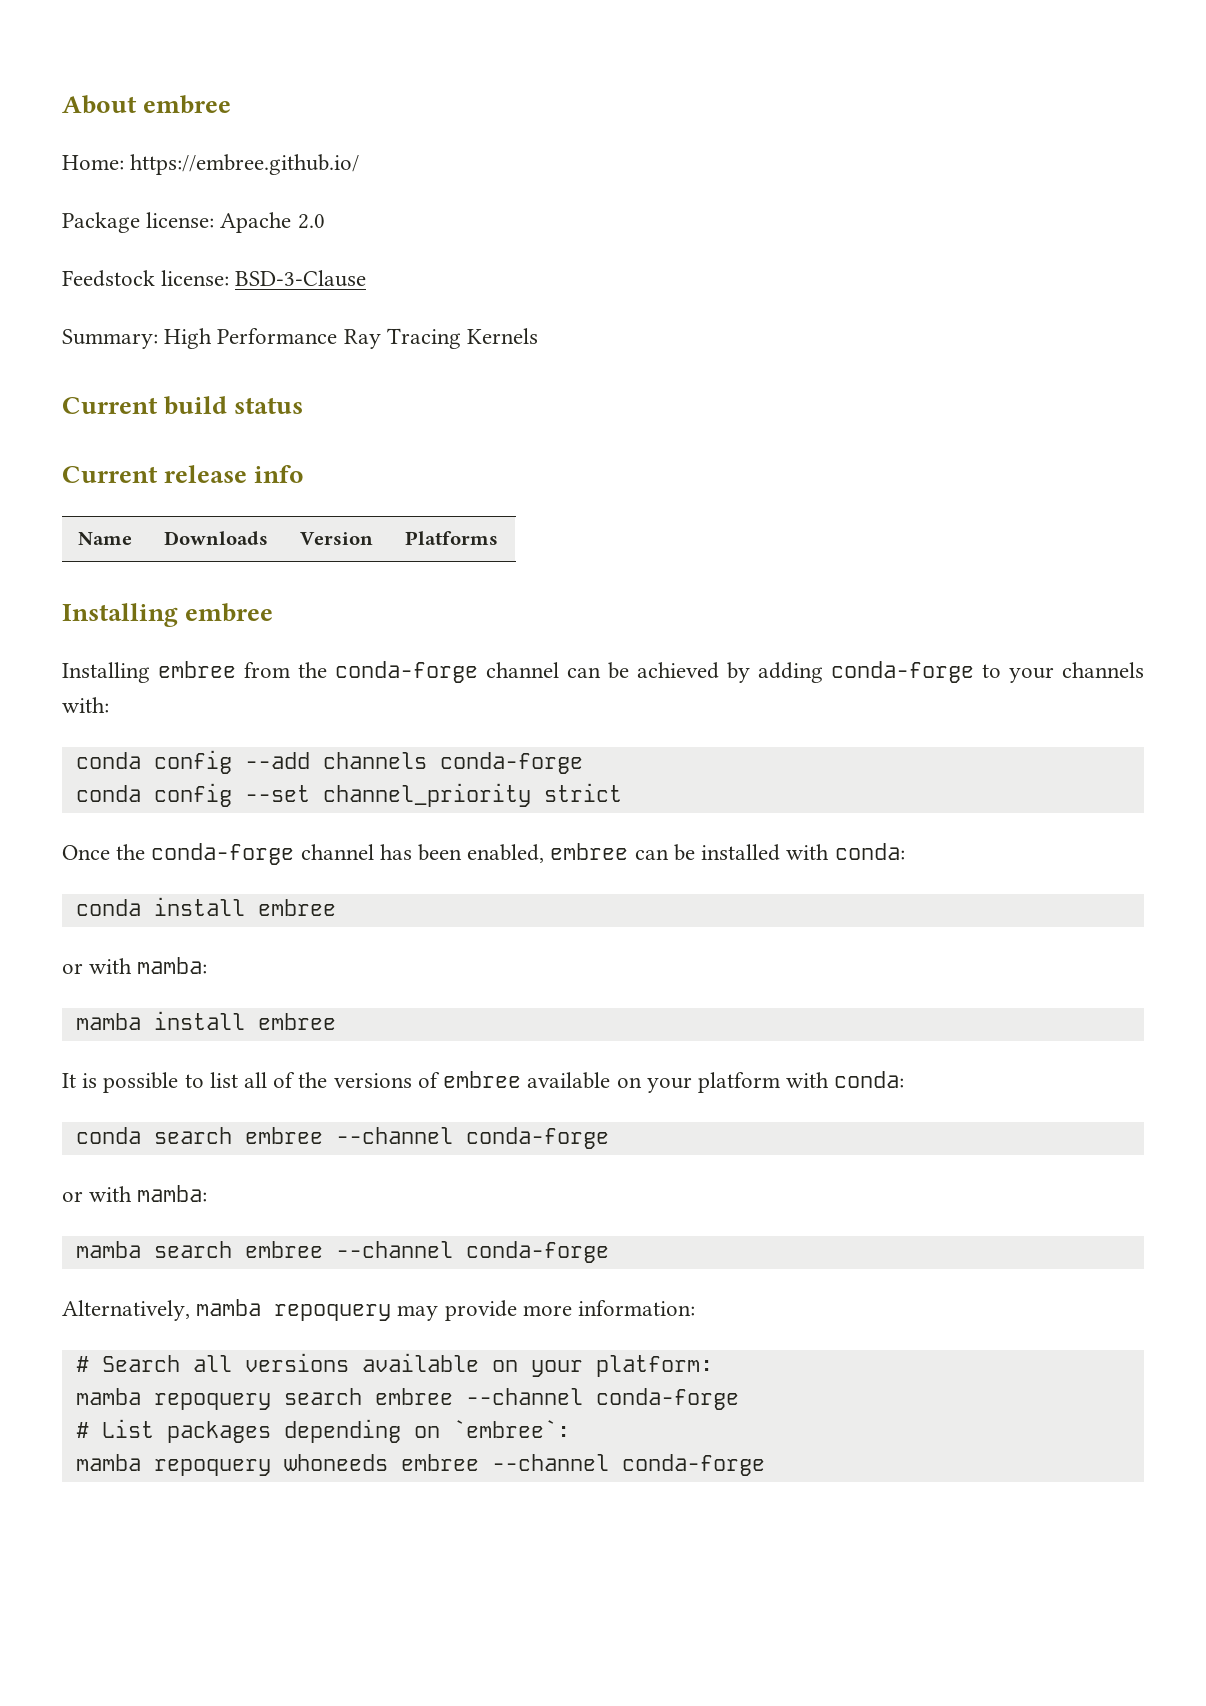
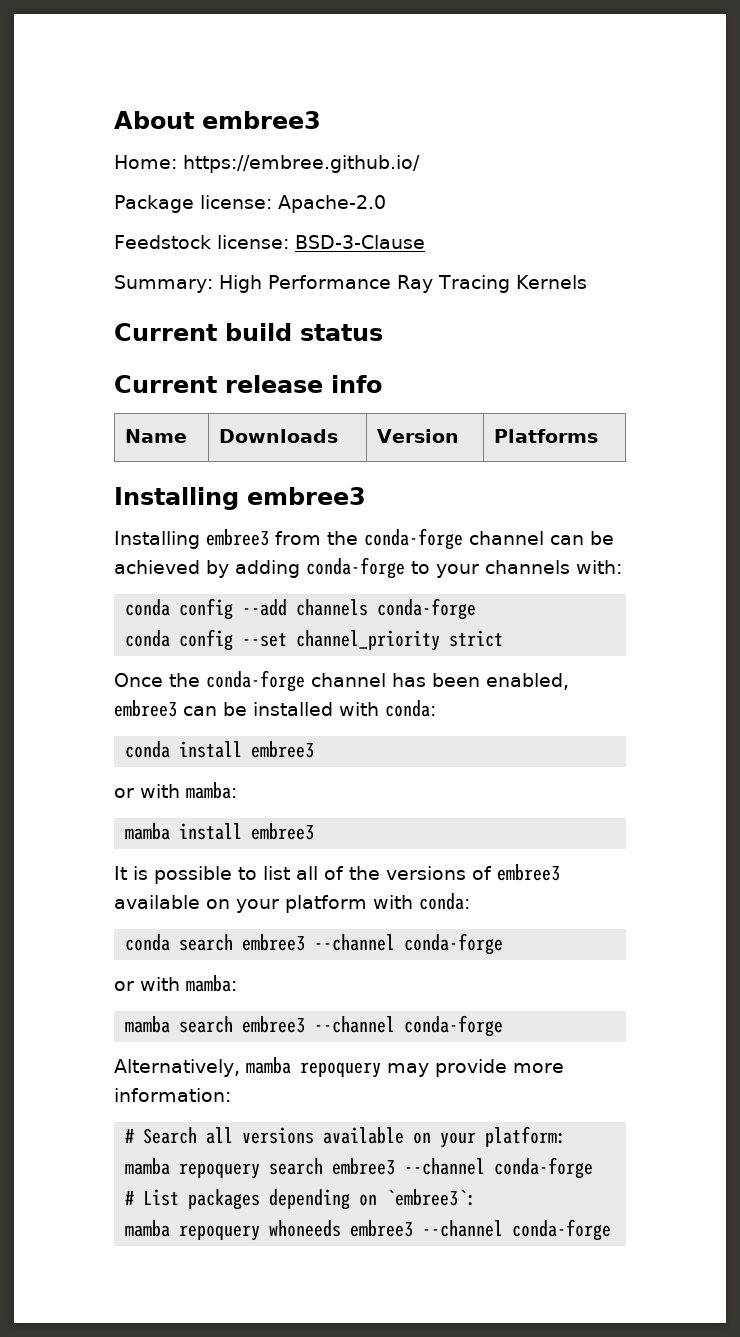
- About embree
+ About embree3
- Package license: Apache 2.0
+ Package license: Apache-2.0
  Name | Downloads | Version | Platforms
- Installing embree
- Installing embree from the conda-forge channel can be achieved by adding conda-forge to your channels with:
+ Installing embree3
+ Installing embree3 from the conda-forge channel can be achieved by adding conda-forge to your channels with:
- Once the conda-forge channel has been enabled, embree can be installed with conda:
+ Once the conda-forge channel has been enabled, embree3 can be installed with conda:
- conda install embree
+ conda install embree3
- mamba install embree
+ mamba install embree3
- It is possible to list all of the versions of embree available on your platform with conda:
+ It is possible to list all of the versions of embree3 available on your platform with conda:
- conda search embree --channel conda-forge
+ conda search embree3 --channel conda-forge
- mamba search embree --channel conda-forge
+ mamba search embree3 --channel conda-forge
- mamba repoquery search embree --channel conda-forge
+ mamba repoquery search embree3 --channel conda-forge
- # List packages depending on `embree`:
+ # List packages depending on `embree3`:
- mamba repoquery whoneeds embree --channel conda-forge
+ mamba repoquery whoneeds embree3 --channel conda-forge

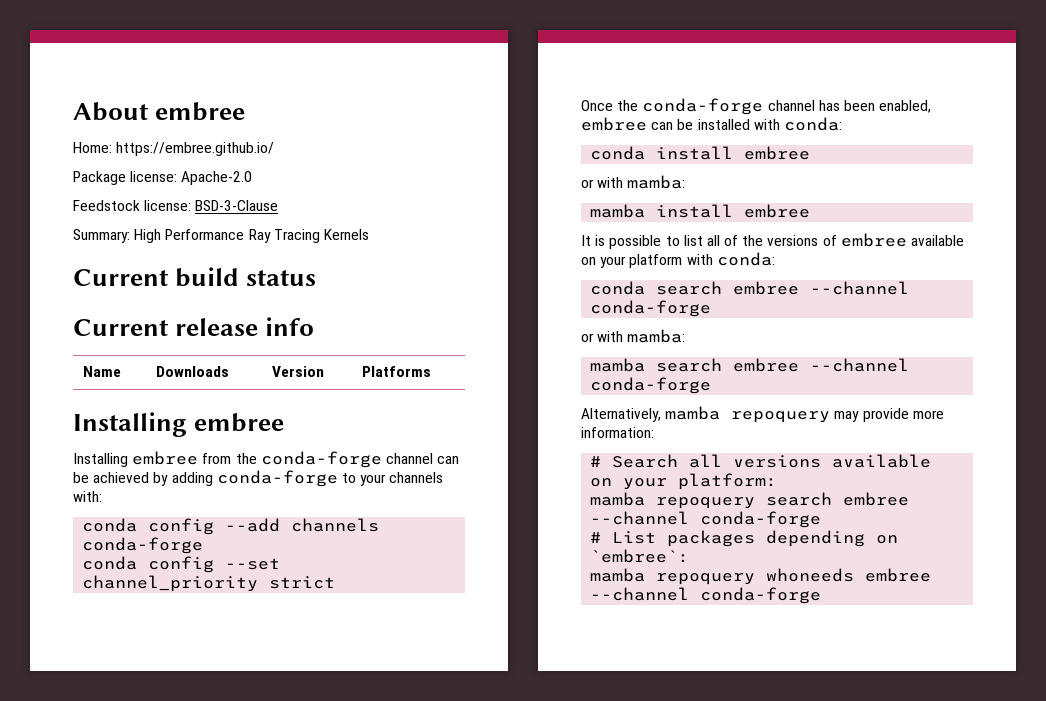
- About embree3
+ About embree
  Name | Downloads | Version | Platforms
- Installing embree3
- Installing embree3 from the conda-forge channel can be achieved by adding conda-forge to your channels with:
+ Installing embree
+ Installing embree from the conda-forge channel can be achieved by adding conda-forge to your channels with:
- Once the conda-forge channel has been enabled, embree3 can be installed with conda:
+ Once the conda-forge channel has been enabled, embree can be installed with conda:
- conda install embree3
+ conda install embree
- mamba install embree3
+ mamba install embree
- It is possible to list all of the versions of embree3 available on your platform with conda:
+ It is possible to list all of the versions of embree available on your platform with conda:
- conda search embree3 --channel conda-forge
+ conda search embree --channel conda-forge
- mamba search embree3 --channel conda-forge
+ mamba search embree --channel conda-forge
- mamba repoquery search embree3 --channel conda-forge
+ mamba repoquery search embree --channel conda-forge
- # List packages depending on `embree3`:
+ # List packages depending on `embree`:
- mamba repoquery whoneeds embree3 --channel conda-forge
+ mamba repoquery whoneeds embree --channel conda-forge

